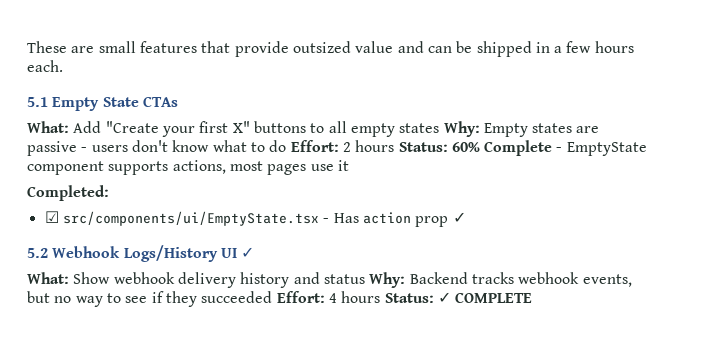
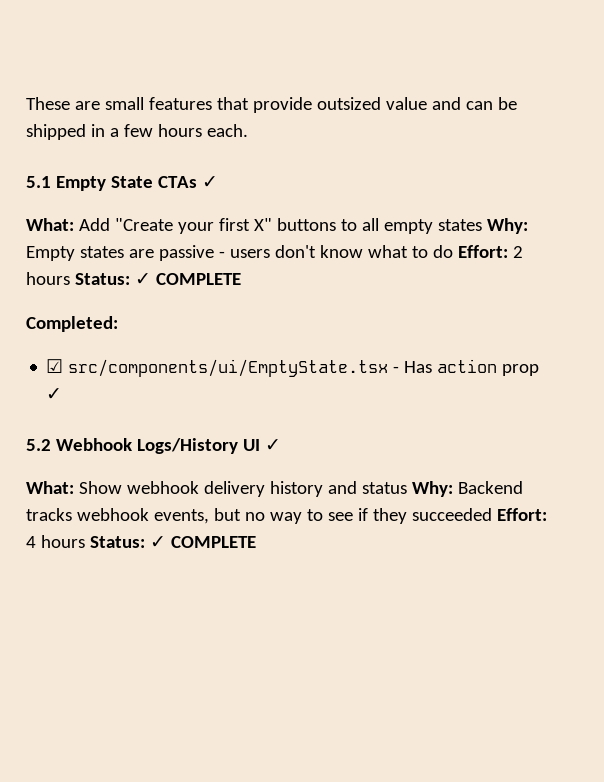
- 5.1 Empty State CTAs
+ 5.1 Empty State CTAs ✓
- What: Add "Create your first X" buttons to all empty states Why: Empty states are passive - users don't know what to do Effort: 2 hours Status: 60% Complete - EmptyState component supports actions, most pages use it
+ What: Add "Create your first X" buttons to all empty states Why: Empty states are passive - users don't know what to do Effort: 2 hours Status: ✓ COMPLETE

